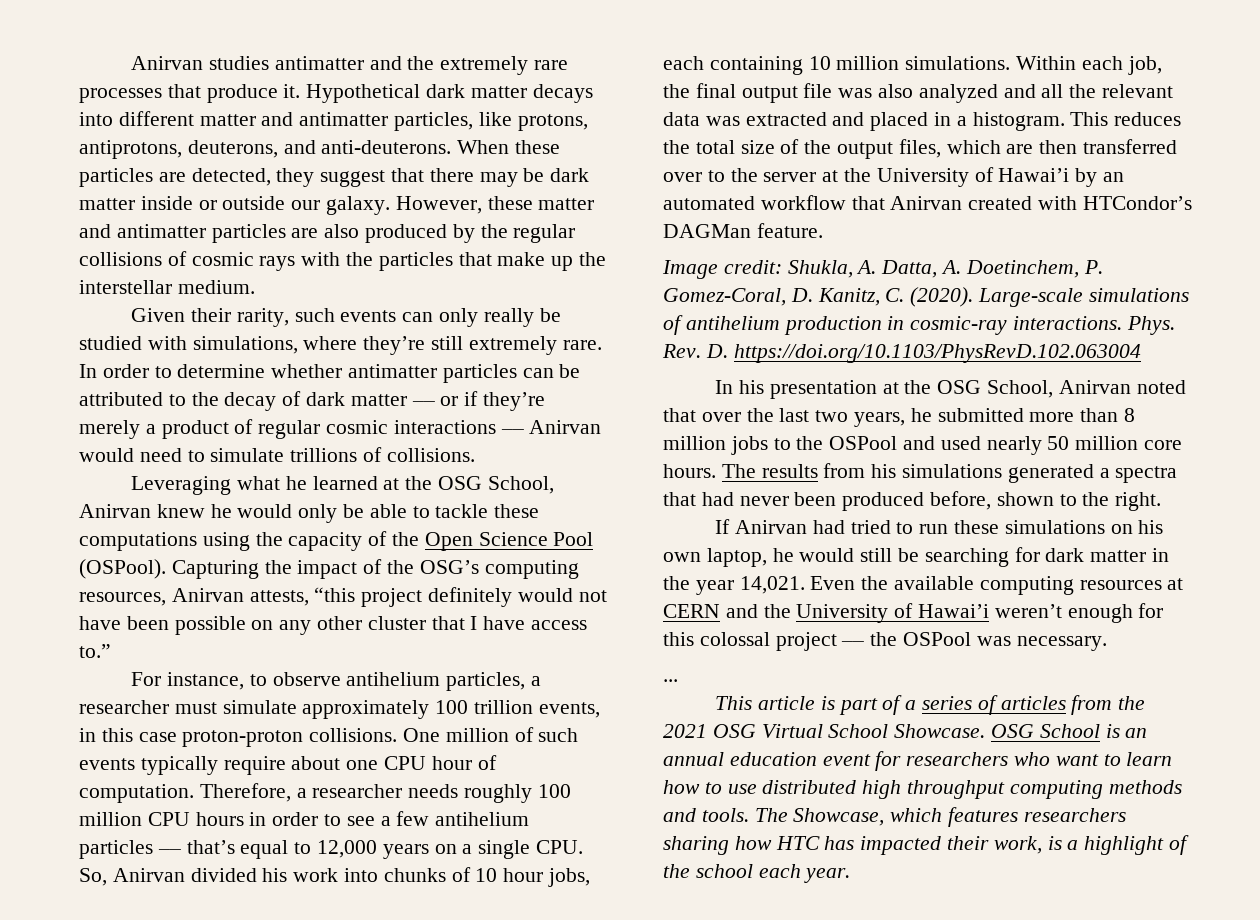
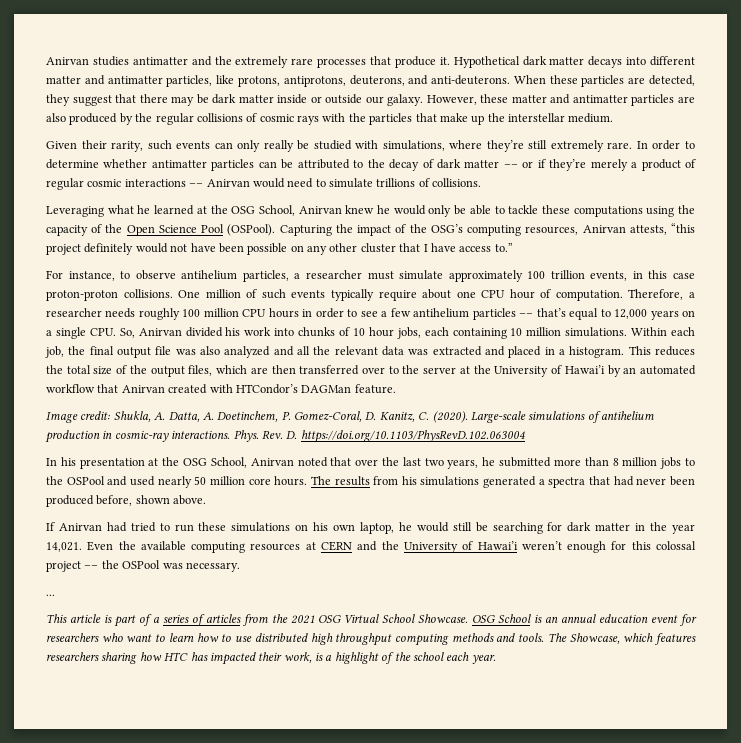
- The results from his simulations generated a spectra that had never been produced before, shown to the right.
+ The results from his simulations generated a spectra that had never been produced before, shown above.

